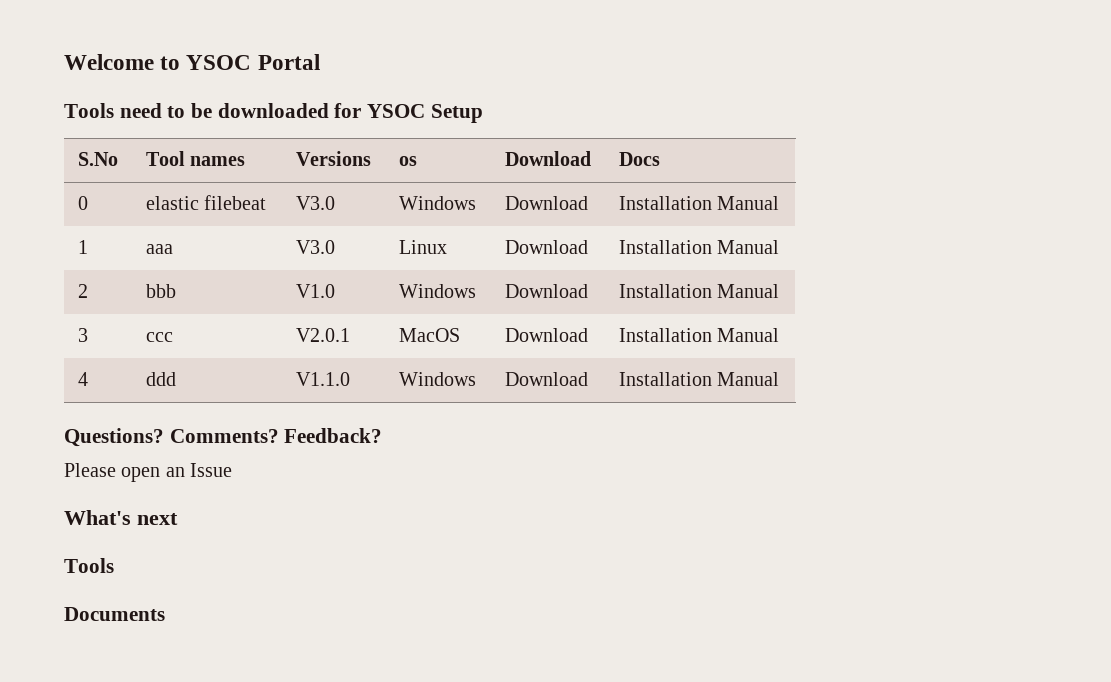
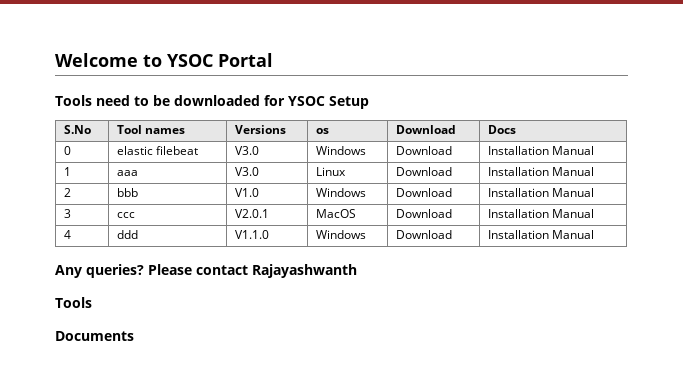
- Questions? Comments? Feedback?
- Please open an Issue
- What's next
+ Any queries? Please contact Rajayashwanth

